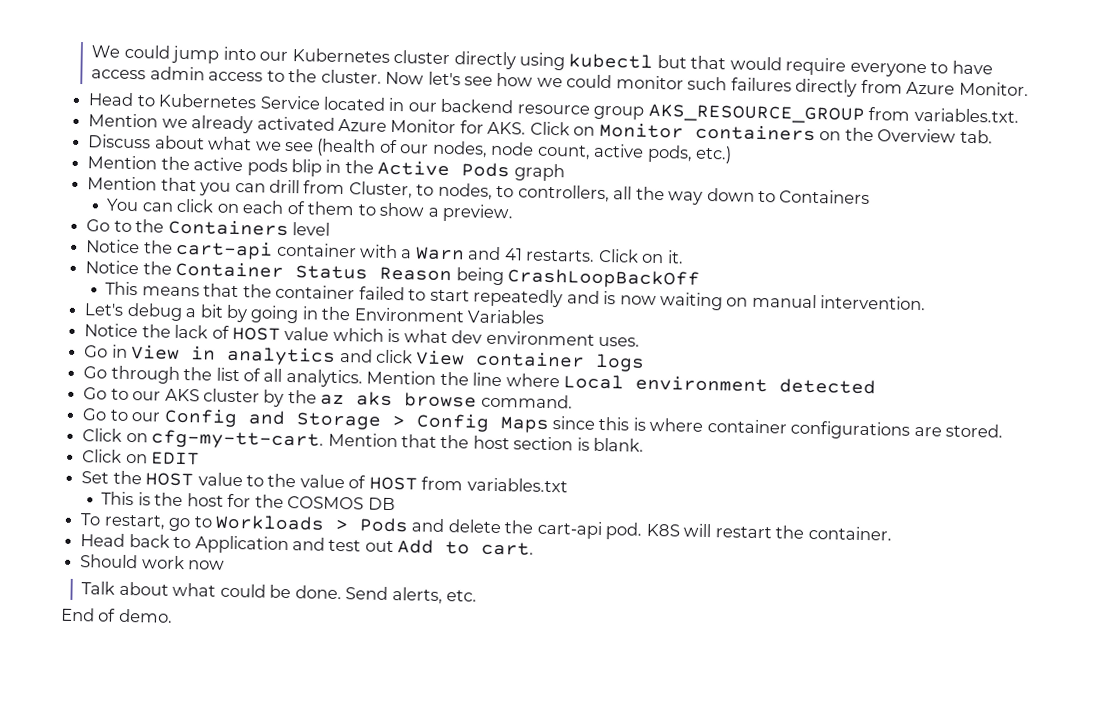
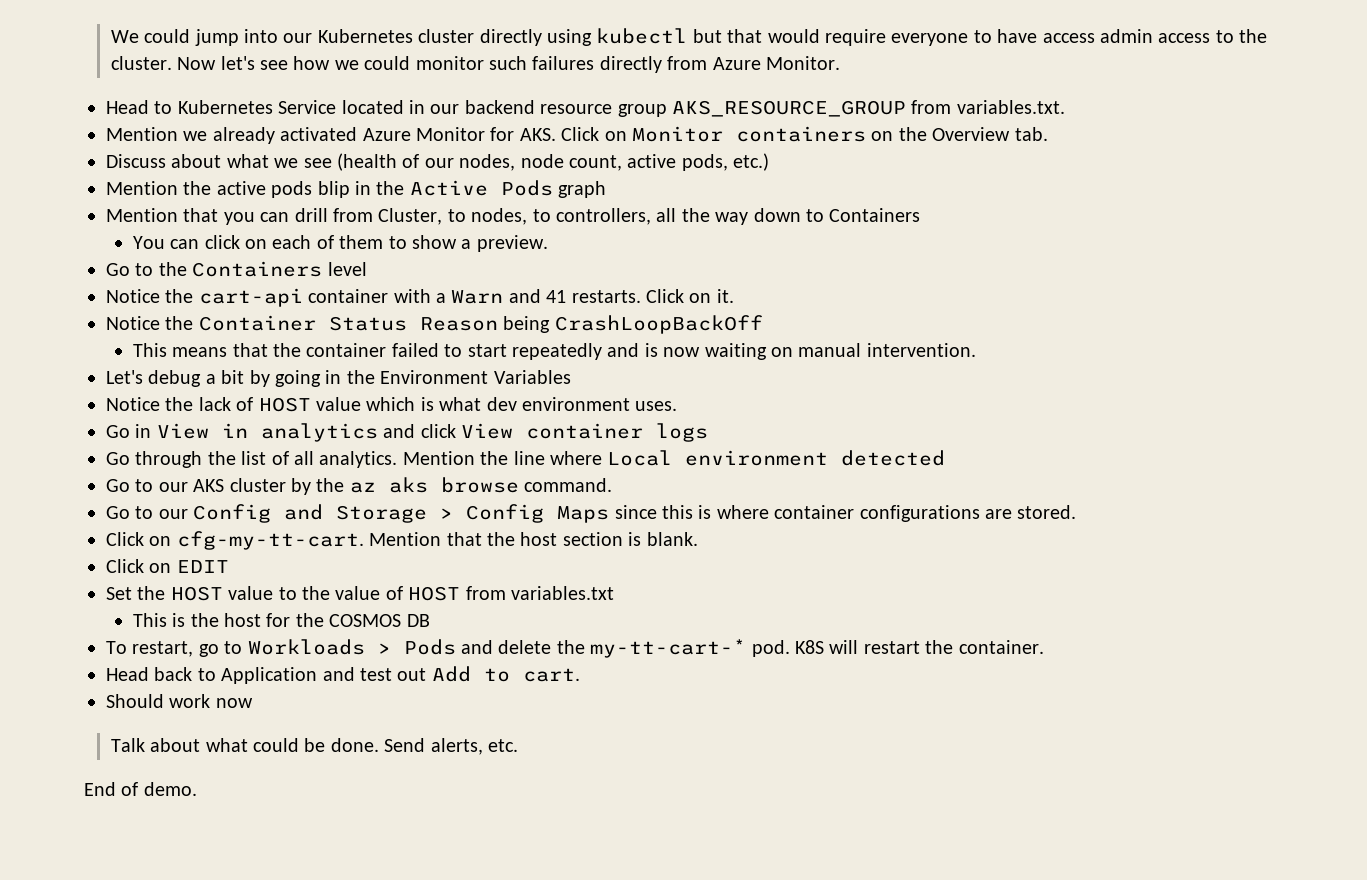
- To restart, go to Workloads > Pods and delete the cart-api pod.
+ To restart, go to Workloads > Pods and delete the my-tt-cart-* pod.

